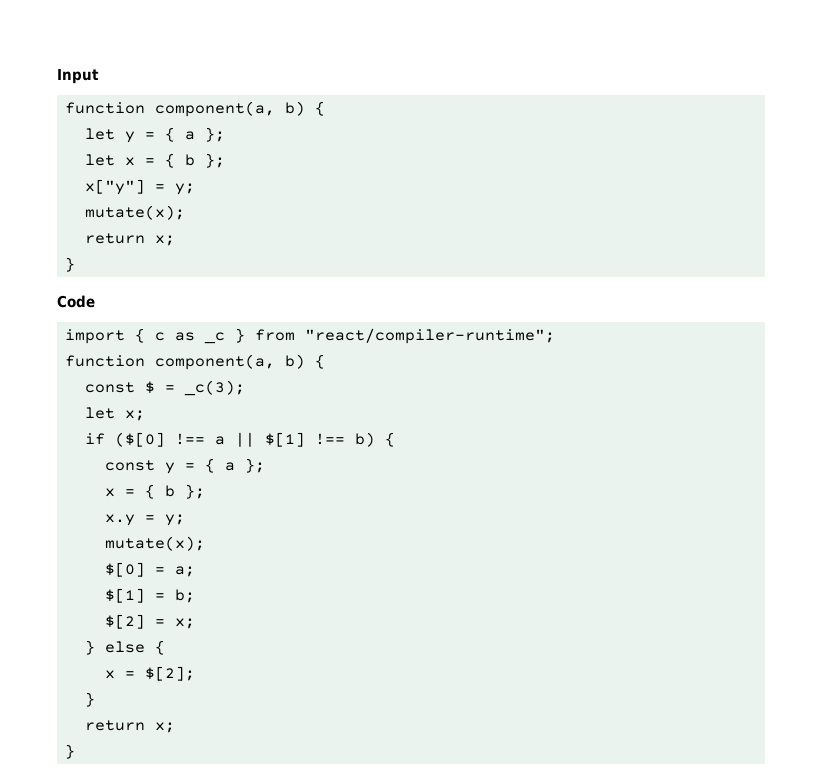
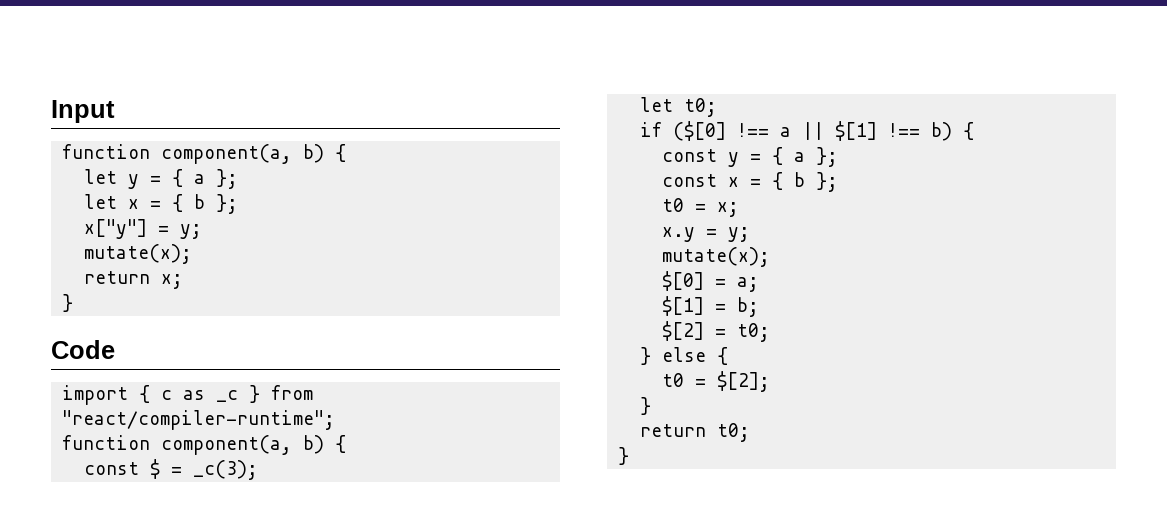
- let x;
+ let t0;
  const y = { a };
- x = { b };
+ const x = { b };
+ t0 = x;
- $[2] = x;
+ $[2] = t0;
- x = $[2];
+ t0 = $[2];
  }
- return x;
+ return t0;

